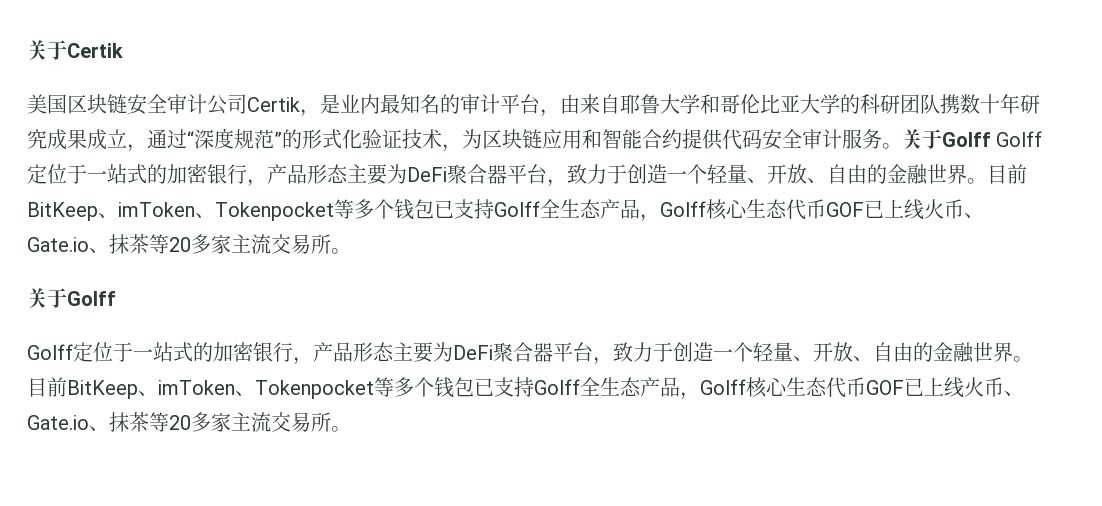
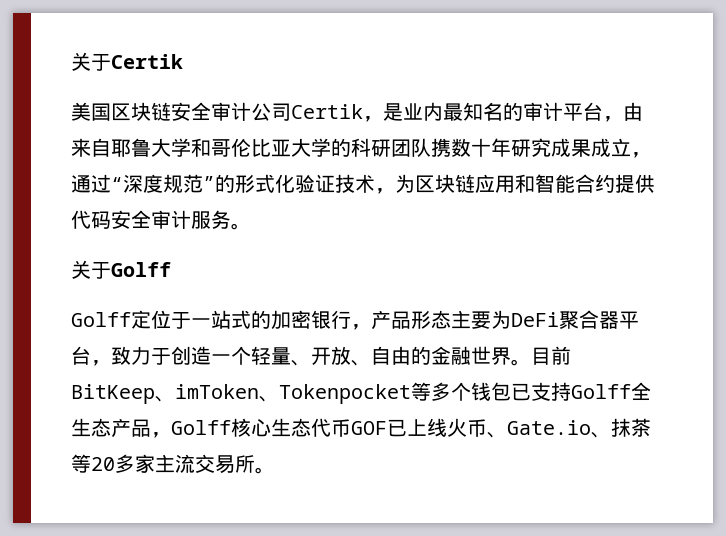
- 关于Golff Golff定位于一站式的加密银行，产品形态主要为DeFi聚合器平台，致力于创造一个轻量、开放、自由的金融世界。目前BitKeep、imToken、Tokenpocket等多个钱包已支持Golff全生态产品，Golff核心生态代币GOF已上线火币、Gate.io、抹茶等20多家主流交易所。

